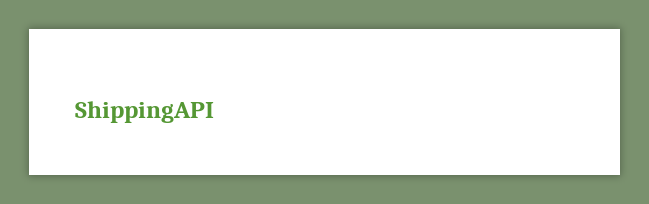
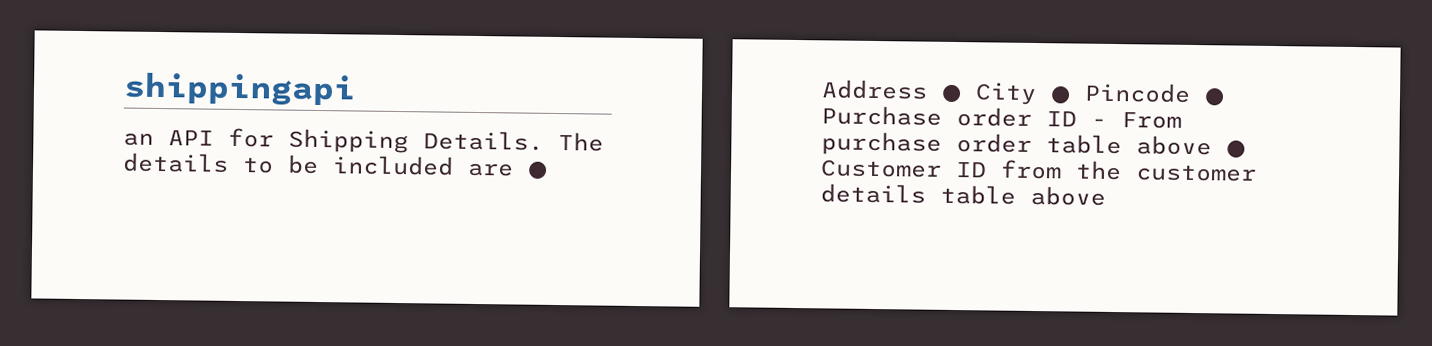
- ShippingAPI
+ shippingapi
+ an API for Shipping Details. The details to be included are ● Address ● City ● Pincode ● Purchase order ID - From purchase order table above ● Customer ID from the customer details table above

